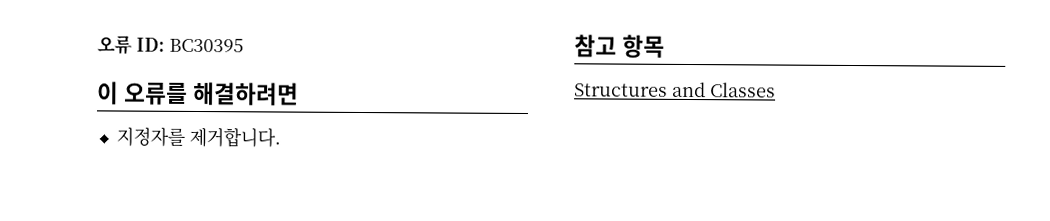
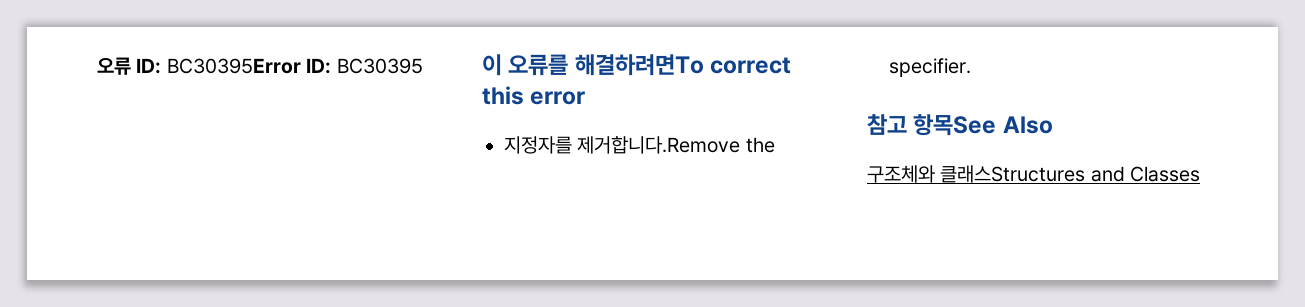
- 오류 ID: BC30395
+ 오류 ID: BC30395Error ID: BC30395
- 이 오류를 해결하려면
- 지정자를 제거합니다.
- 참고 항목
- Structures and Classes
+ 이 오류를 해결하려면To correct this error
+ 지정자를 제거합니다.Remove the specifier.
+ 참고 항목See Also
+ 구조체와 클래스Structures and Classes

